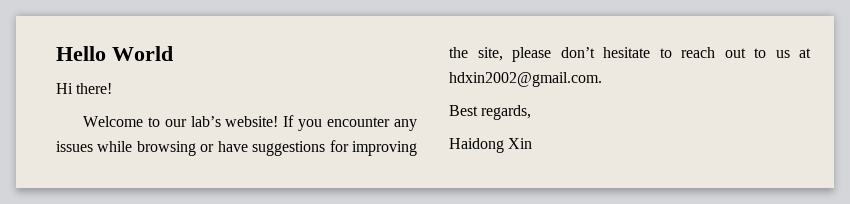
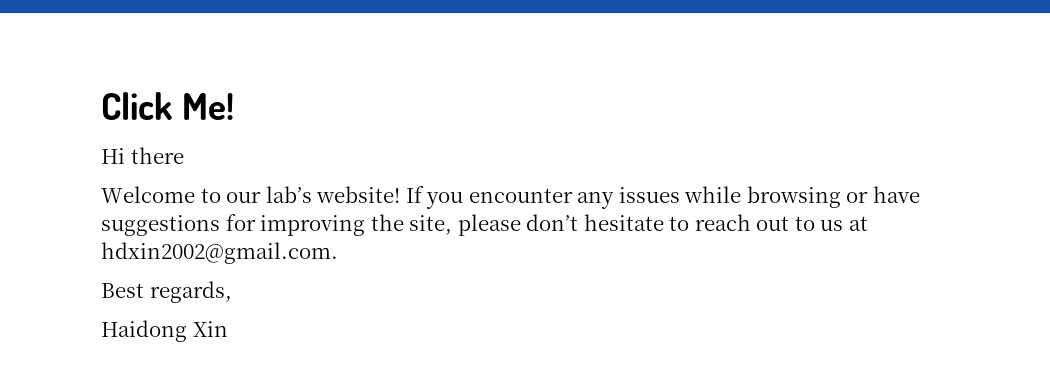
- Hello World
+ Click Me!
- Hi there!
+ Hi there

